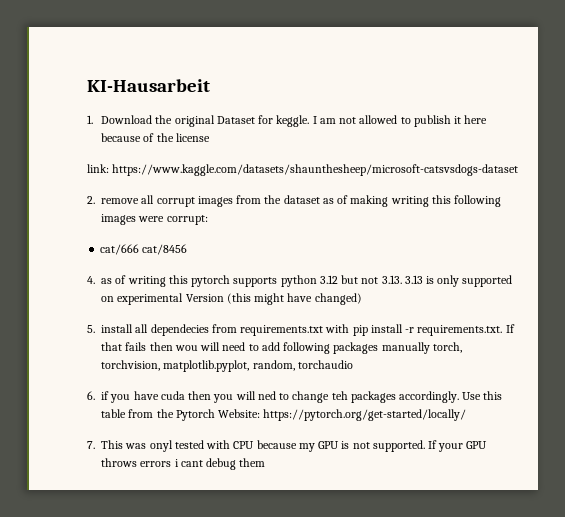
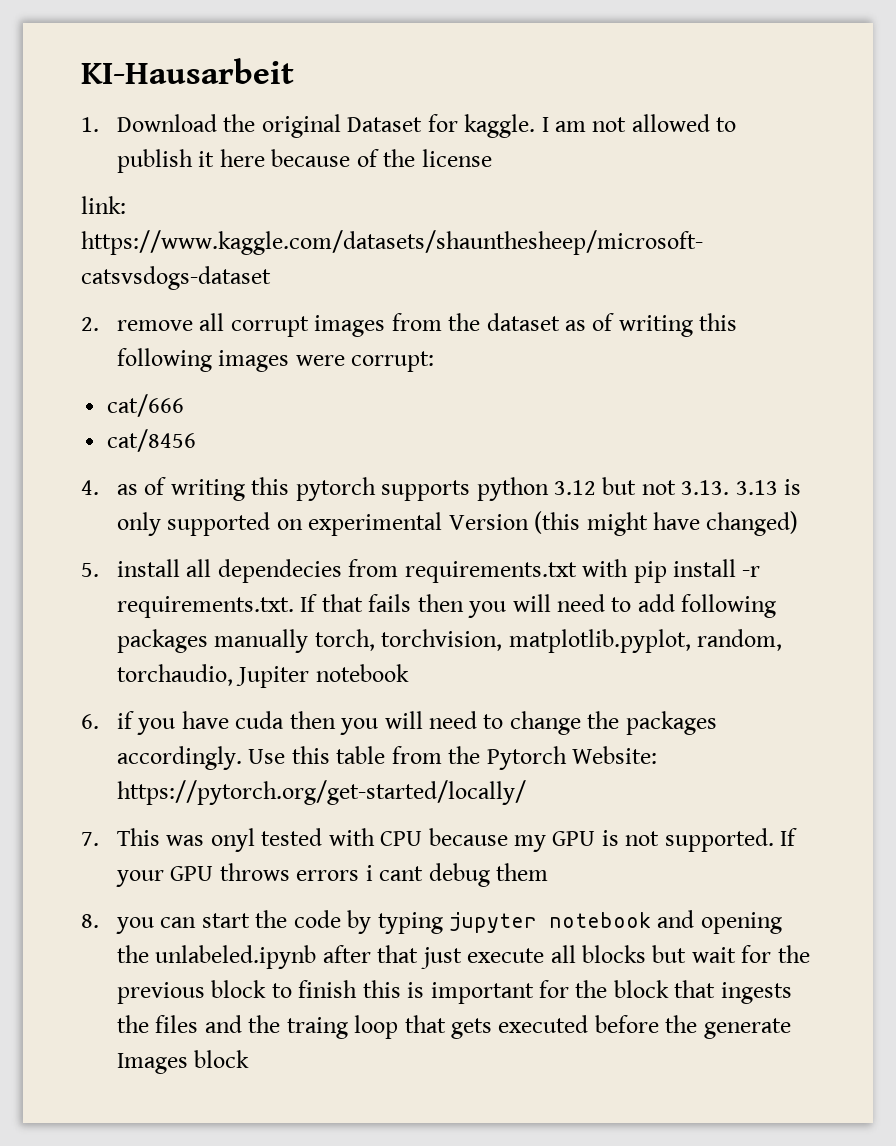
- 1. Download the original Dataset for keggle.
+ 1. Download the original Dataset for kaggle.
- 2. remove all corrupt images from the dataset as of making writing this following images were corrupt:
+ 2. remove all corrupt images from the dataset as of writing this following images were corrupt:
- cat/666 cat/8456
+ cat/666
+ cat/8456
- 5. install all dependecies from requirements.txt with pip install -r requirements.txt. If that fails then wou will need to add following packages manually torch, torchvision, matplotlib.pyplot, random, torchaudio
+ 5. install all dependecies from requirements.txt with pip install -r requirements.txt. If that fails then you will need to add following packages manually torch, torchvision, matplotlib.pyplot, random, torchaudio, Jupiter notebook
- 6. if you have cuda then you will ned to change teh packages accordingly.
+ 6. if you have cuda then you will need to change the packages accordingly.
+ 8. you can start the code by typing jupyter notebook and opening the unlabeled.ipynb after that just execute all blocks but wait for the previous block to finish this is important for the block that ingests the files and the traing loop that gets executed before the generate Images block

